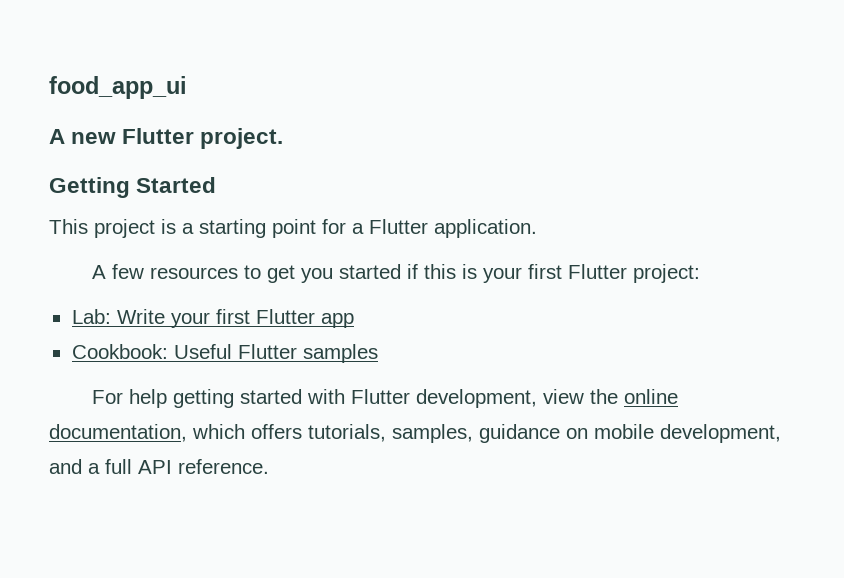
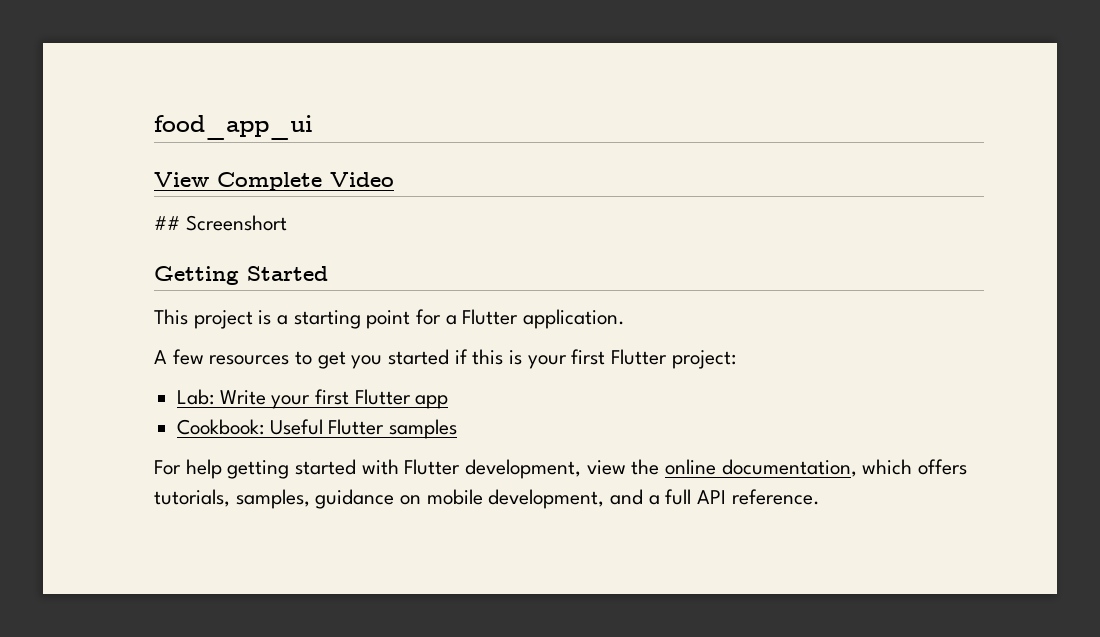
- A new Flutter project.
+ View Complete Video
+ ## Screenshort

